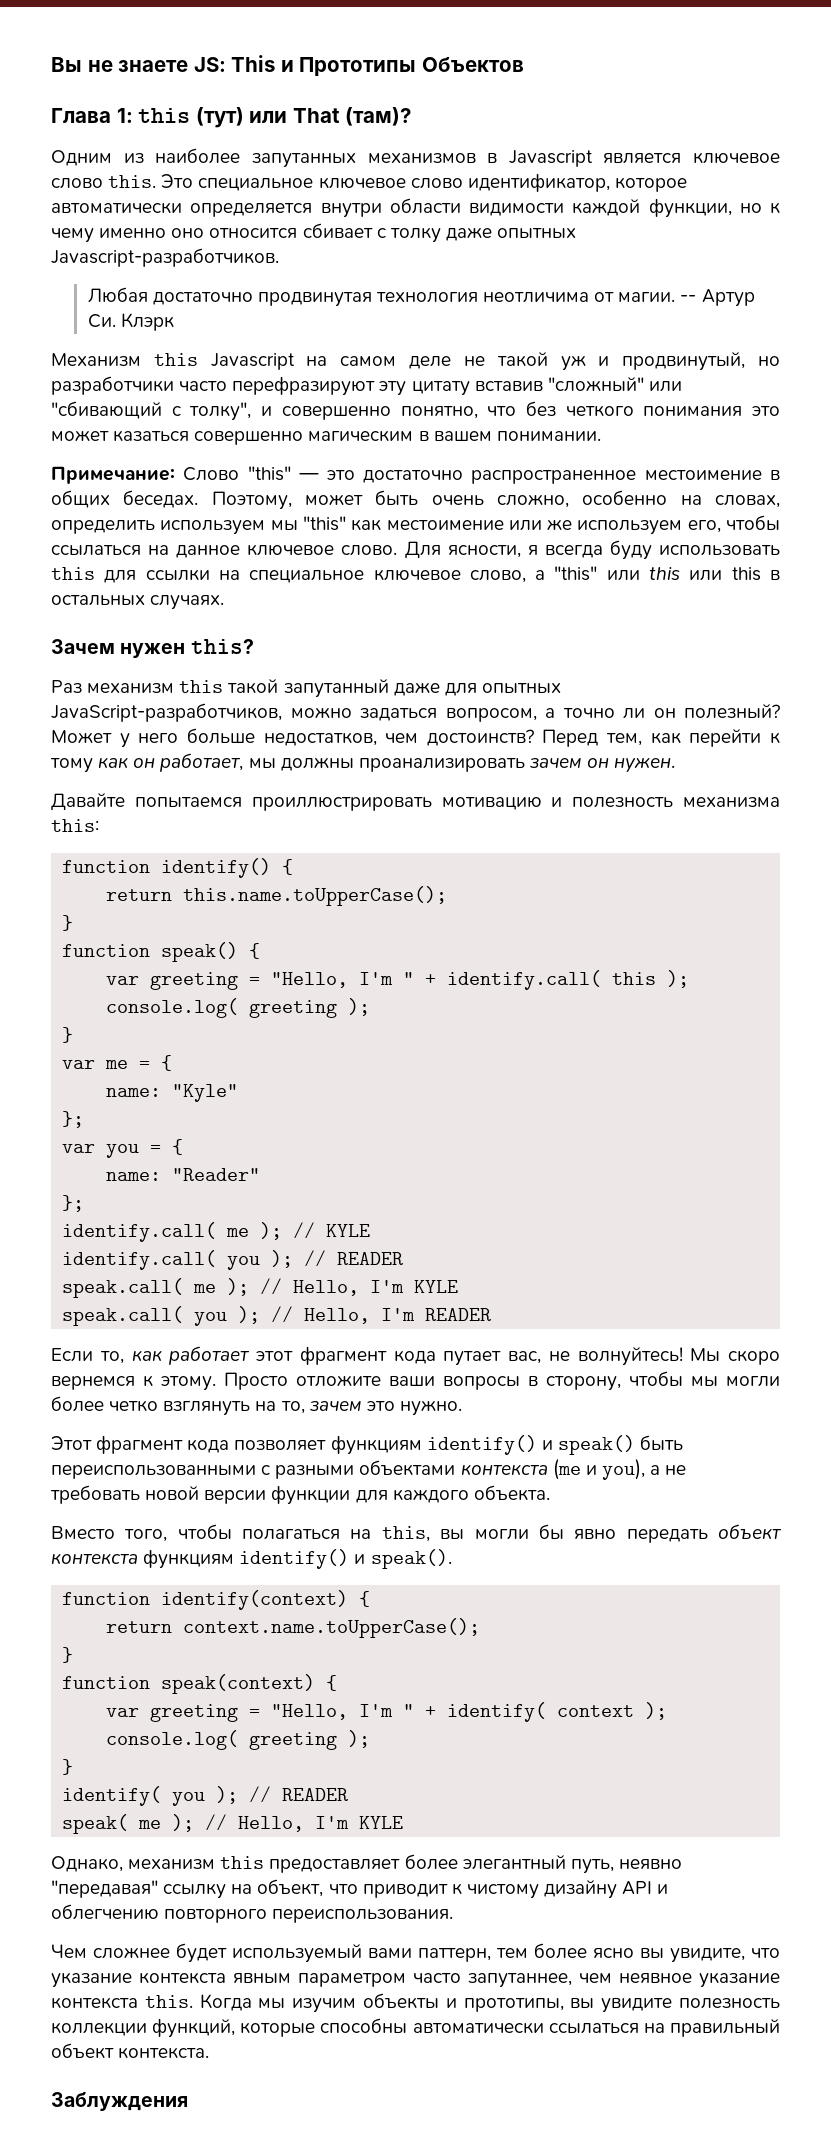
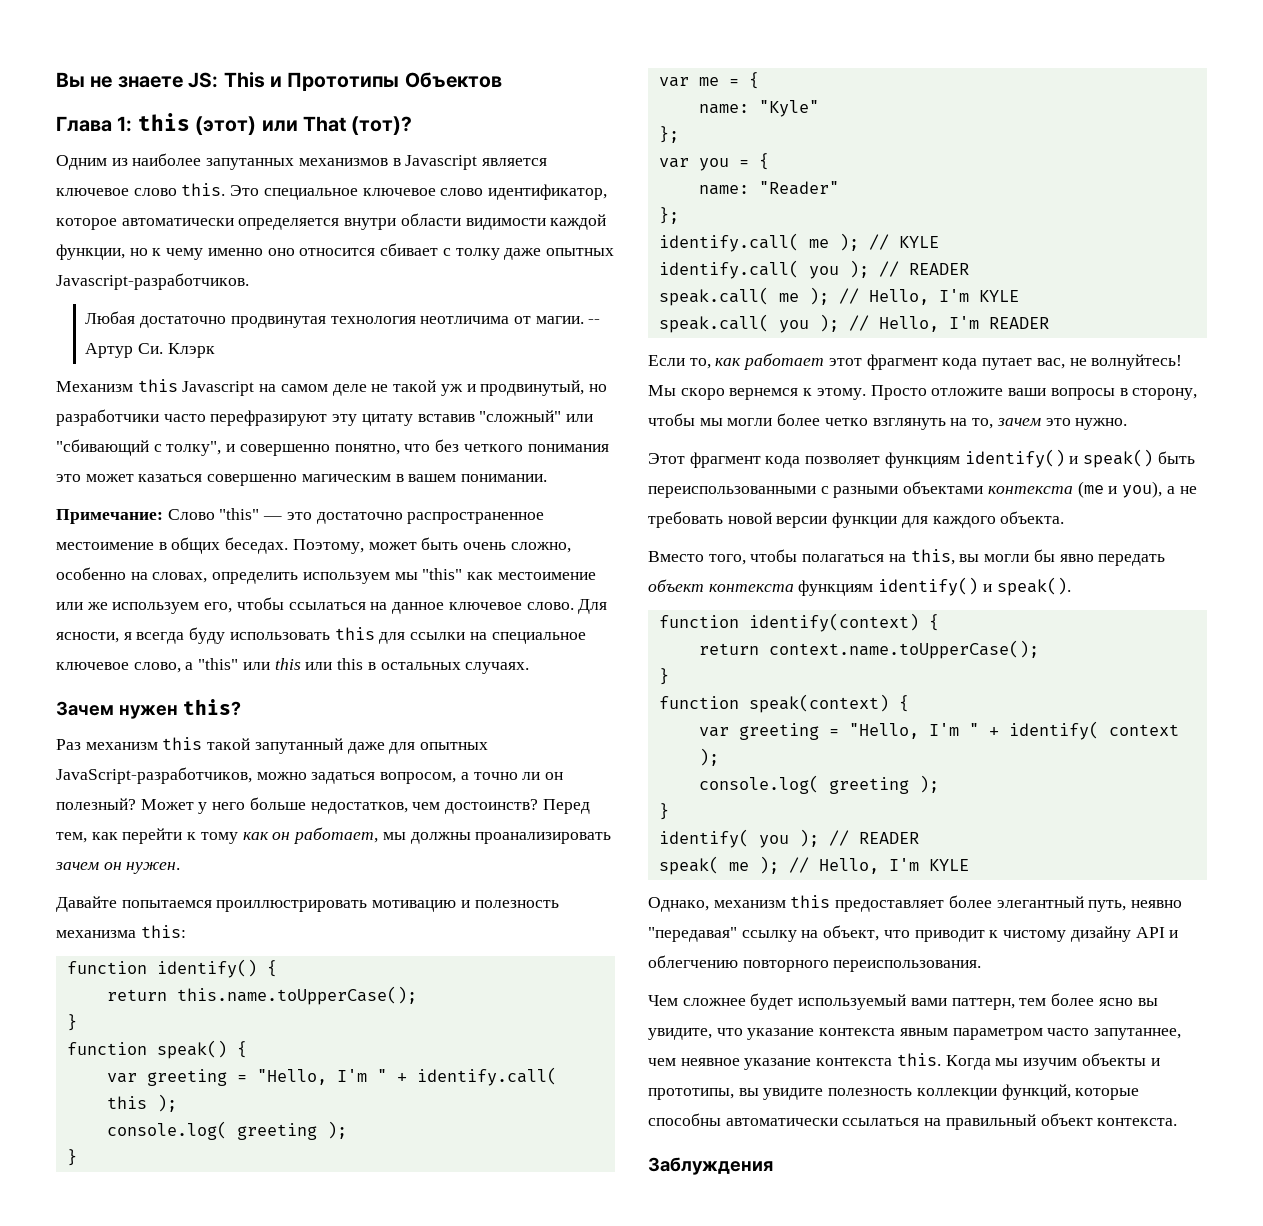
- Глава 1: this (тут) или That (там)?
+ Глава 1: this (этот) или That (тот)?

